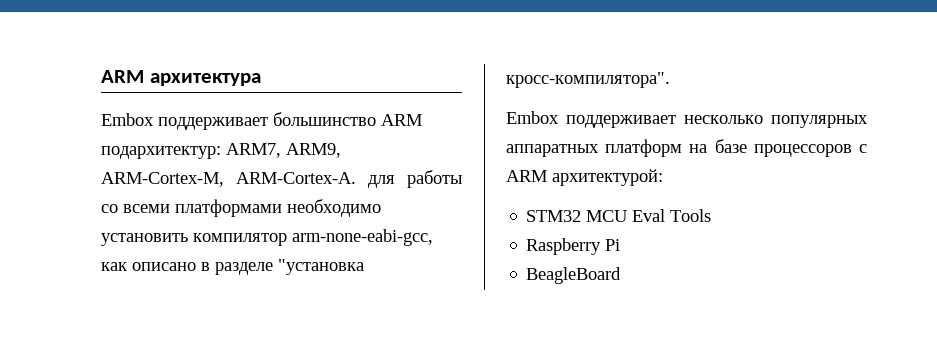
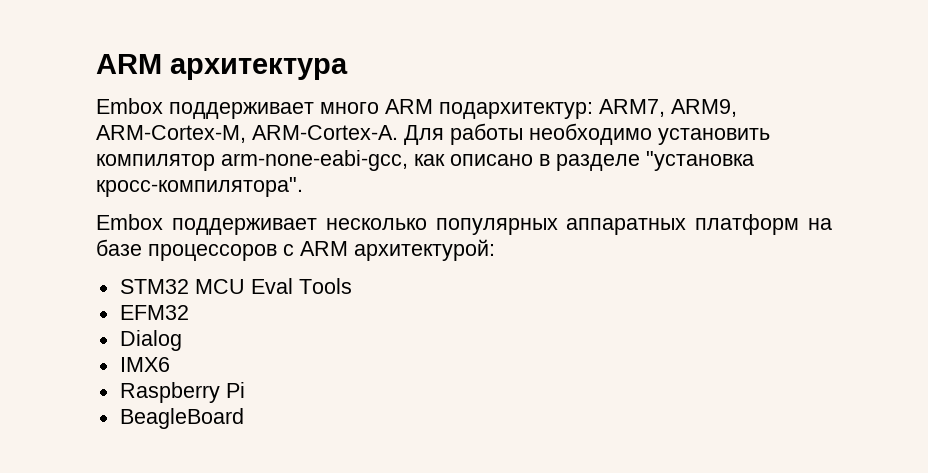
- Embox поддерживает большинство ARM подархитектур: ARM7, ARM9, ARM-Cortex-M, ARM-Cortex-A. для работы со всеми платформами необходимо установить компилятор arm-none-eabi-gcc, как описано в разделе "установка кросс-компилятора".
+ Embox поддерживает много ARM подархитектур: ARM7, ARM9, ARM-Cortex-M, ARM-Cortex-A. Для работы необходимо установить компилятор arm-none-eabi-gcc, как описано в разделе "установка кросс-компилятора".
+ EFM32
+ Dialog
+ IMX6

